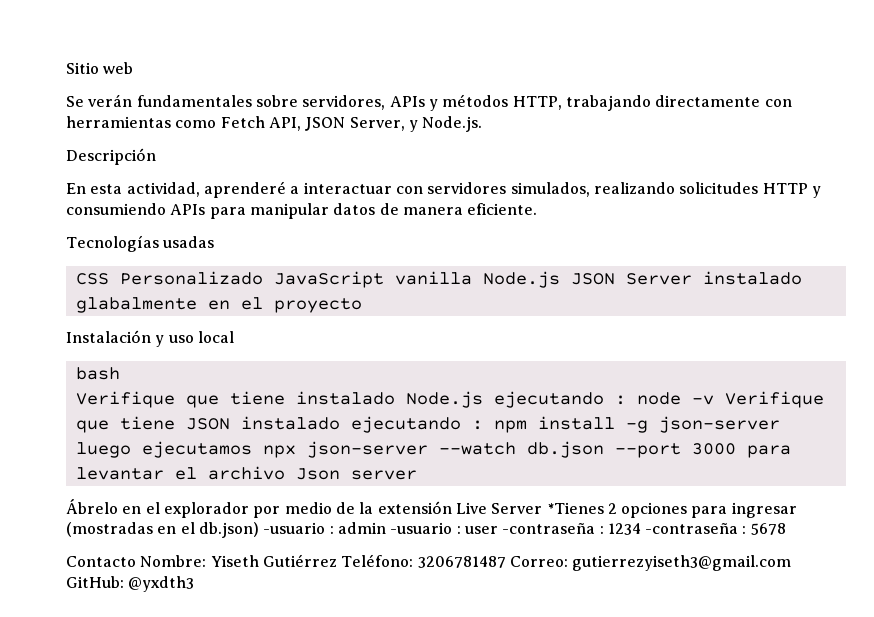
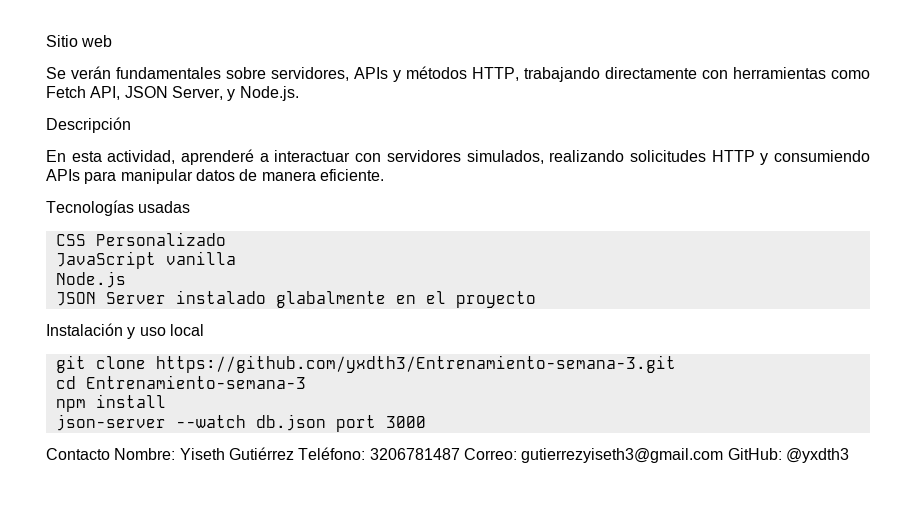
- CSS Personalizado JavaScript vanilla Node.js JSON Server instalado glabalmente en el proyecto
+ CSS Personalizado
+ JavaScript vanilla
+ Node.js
+ JSON Server instalado glabalmente en el proyecto
- bash
- Verifique que tiene instalado Node.js ejecutando : node -v Verifique que tiene JSON instalado ejecutando : npm install -g json-server luego ejecutamos npx json-server --watch db.json --port 3000 para levantar el archivo Json server
- Ábrelo en el explorador por medio de la extensión Live Server *Tienes 2 opciones para ingresar (mostradas en el db.json) -usuario : admin -usuario : user -contraseña : 1234 -contraseña : 5678
+ git clone https://github.com/yxdth3/Entrenamiento-semana-3.git
+ cd Entrenamiento-semana-3
+ npm install
+ json-server --watch db.json port 3000

